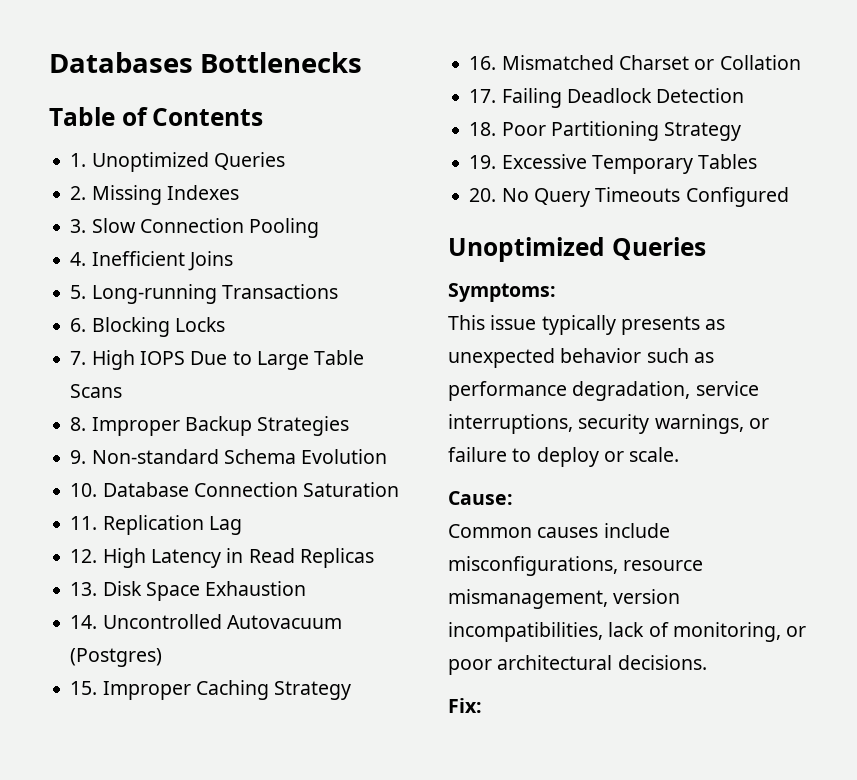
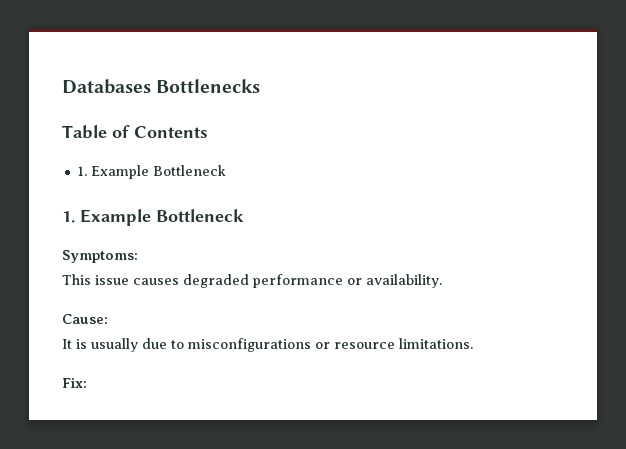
  Table of Contents
- 1. Unoptimized Queries
- 2. Missing Indexes
- 3. Slow Connection Pooling
- 4. Inefficient Joins
- 5. Long-running Transactions
- 6. Blocking Locks
- 7. High IOPS Due to Large Table Scans
- 8. Improper Backup Strategies
- 9. Non-standard Schema Evolution
- 10. Database Connection Saturation
- 11. Replication Lag
- 12. High Latency in Read Replicas
- 13. Disk Space Exhaustion
- 14. Uncontrolled Autovacuum (Postgres)
- 15. Improper Caching Strategy
- 16. Mismatched Charset or Collation
- 17. Failing Deadlock Detection
- 18. Poor Partitioning Strategy
- 19. Excessive Temporary Tables
- 20. No Query Timeouts Configured
- Unoptimized Queries
+ 1. Example Bottleneck
+ 1. Example Bottleneck
  Symptoms:
- This issue typically presents as unexpected behavior such as performance degradation, service interruptions, security warnings, or failure to deploy or scale.
+ This issue causes degraded performance or availability.
  Cause:
- Common causes include misconfigurations, resource mismanagement, version incompatibilities, lack of monitoring, or poor architectural decisions.
+ It is usually due to misconfigurations or resource limitations.

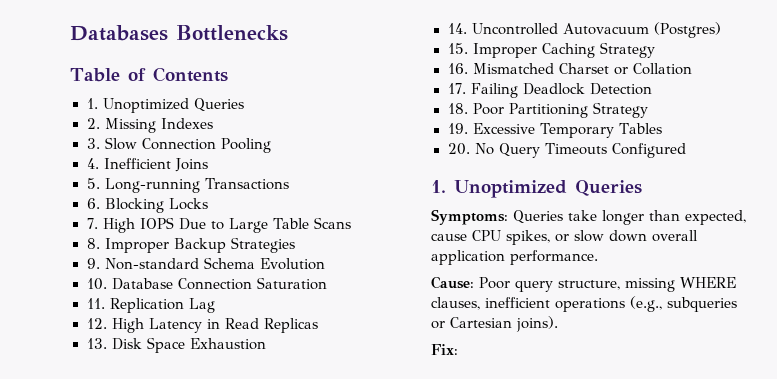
  Table of Contents
- 1. Example Bottleneck
- 1. Example Bottleneck
+ 1. Unoptimized Queries
+ 2. Missing Indexes
+ 3. Slow Connection Pooling
+ 4. Inefficient Joins
+ 5. Long-running Transactions
+ 6. Blocking Locks
+ 7. High IOPS Due to Large Table Scans
+ 8. Improper Backup Strategies
+ 9. Non-standard Schema Evolution
+ 10. Database Connection Saturation
+ 11. Replication Lag
+ 12. High Latency in Read Replicas
+ 13. Disk Space Exhaustion
+ 14. Uncontrolled Autovacuum (Postgres)
+ 15. Improper Caching Strategy
+ 16. Mismatched Charset or Collation
+ 17. Failing Deadlock Detection
+ 18. Poor Partitioning Strategy
+ 19. Excessive Temporary Tables
+ 20. No Query Timeouts Configured
+ 1. Unoptimized Queries
- Symptoms:
- This issue causes degraded performance or availability.
- Cause:
- It is usually due to misconfigurations or resource limitations.
+ Symptoms: Queries take longer than expected, cause CPU spikes, or slow down overall application performance.
+ Cause: Poor query structure, missing WHERE clauses, inefficient operations (e.g., subqueries or Cartesian joins).

